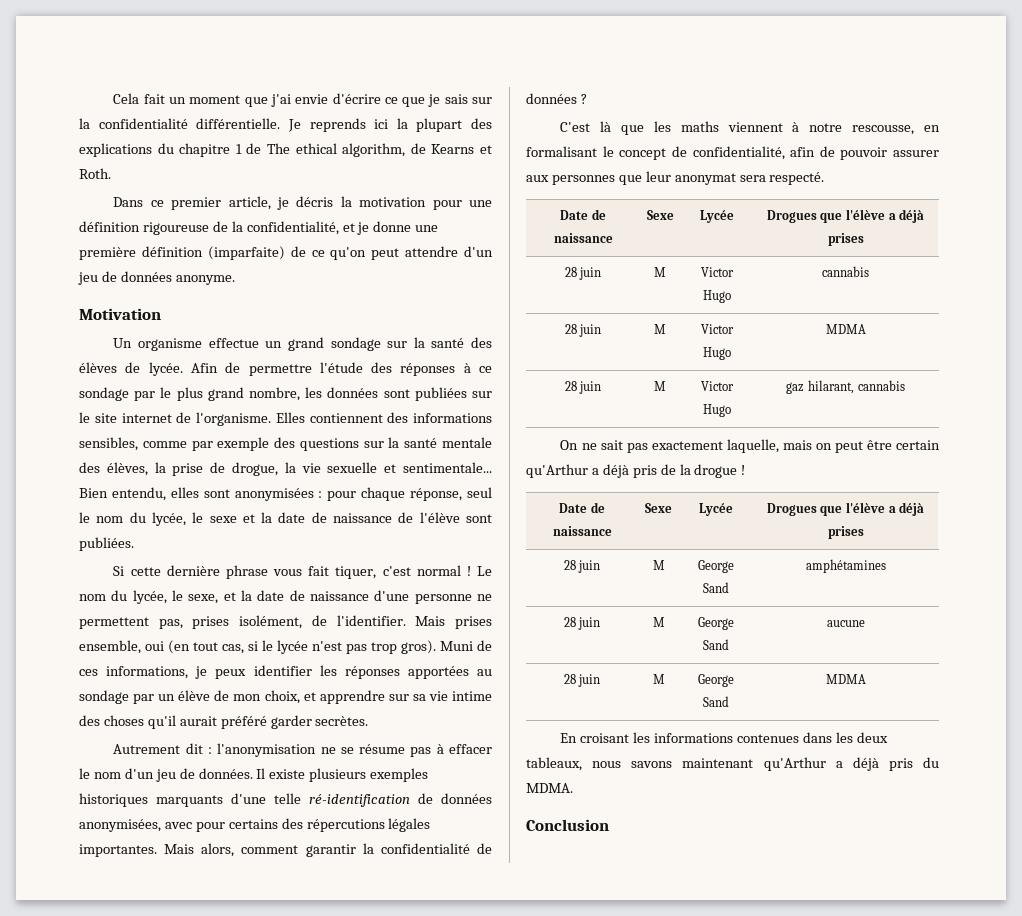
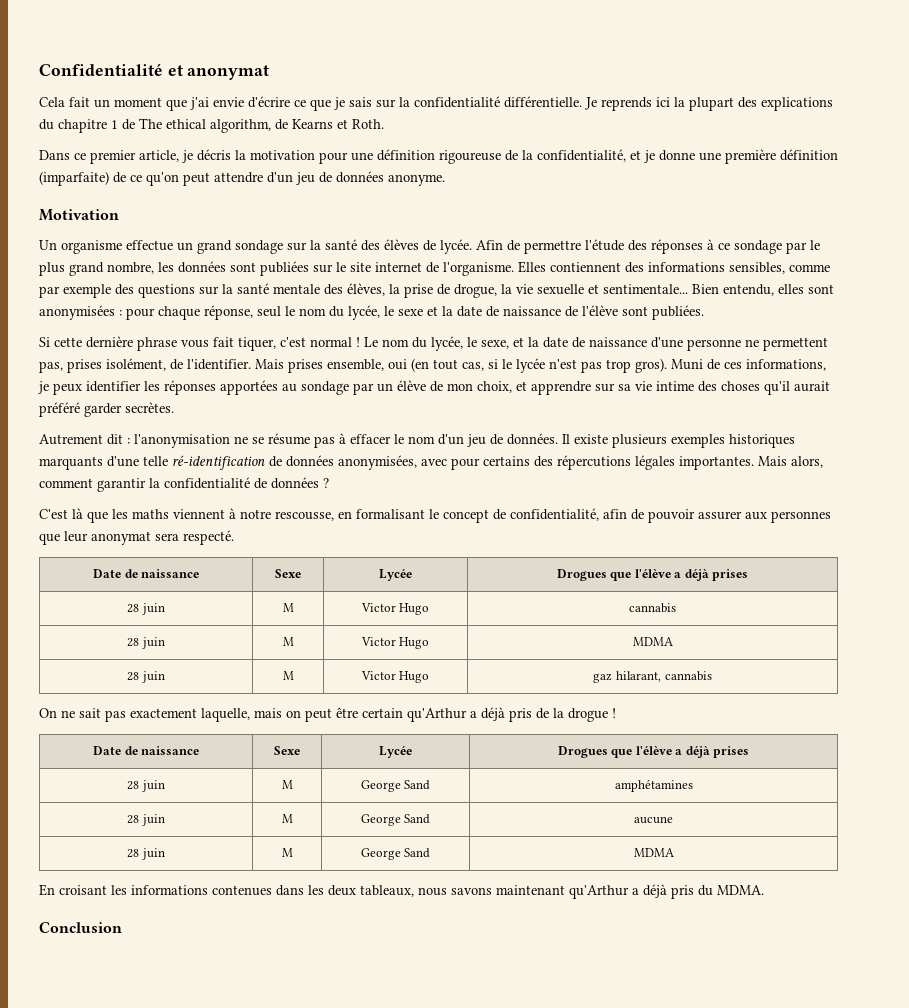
+ Confidentialité et anonymat

